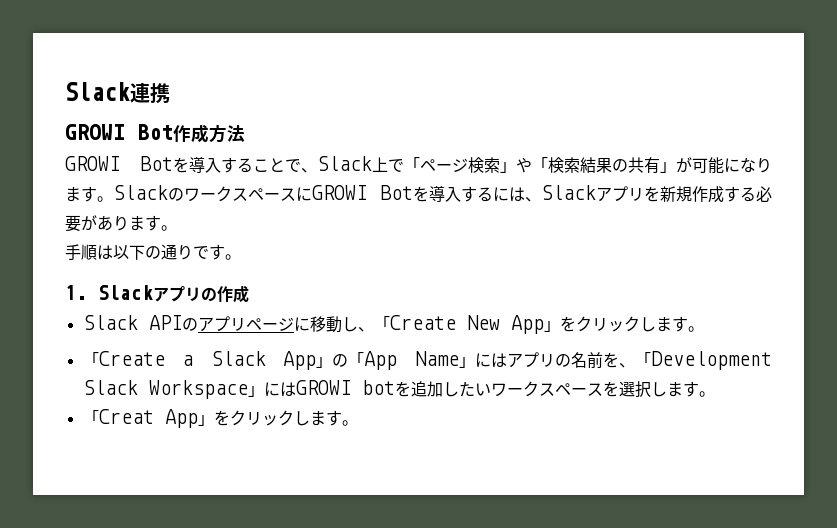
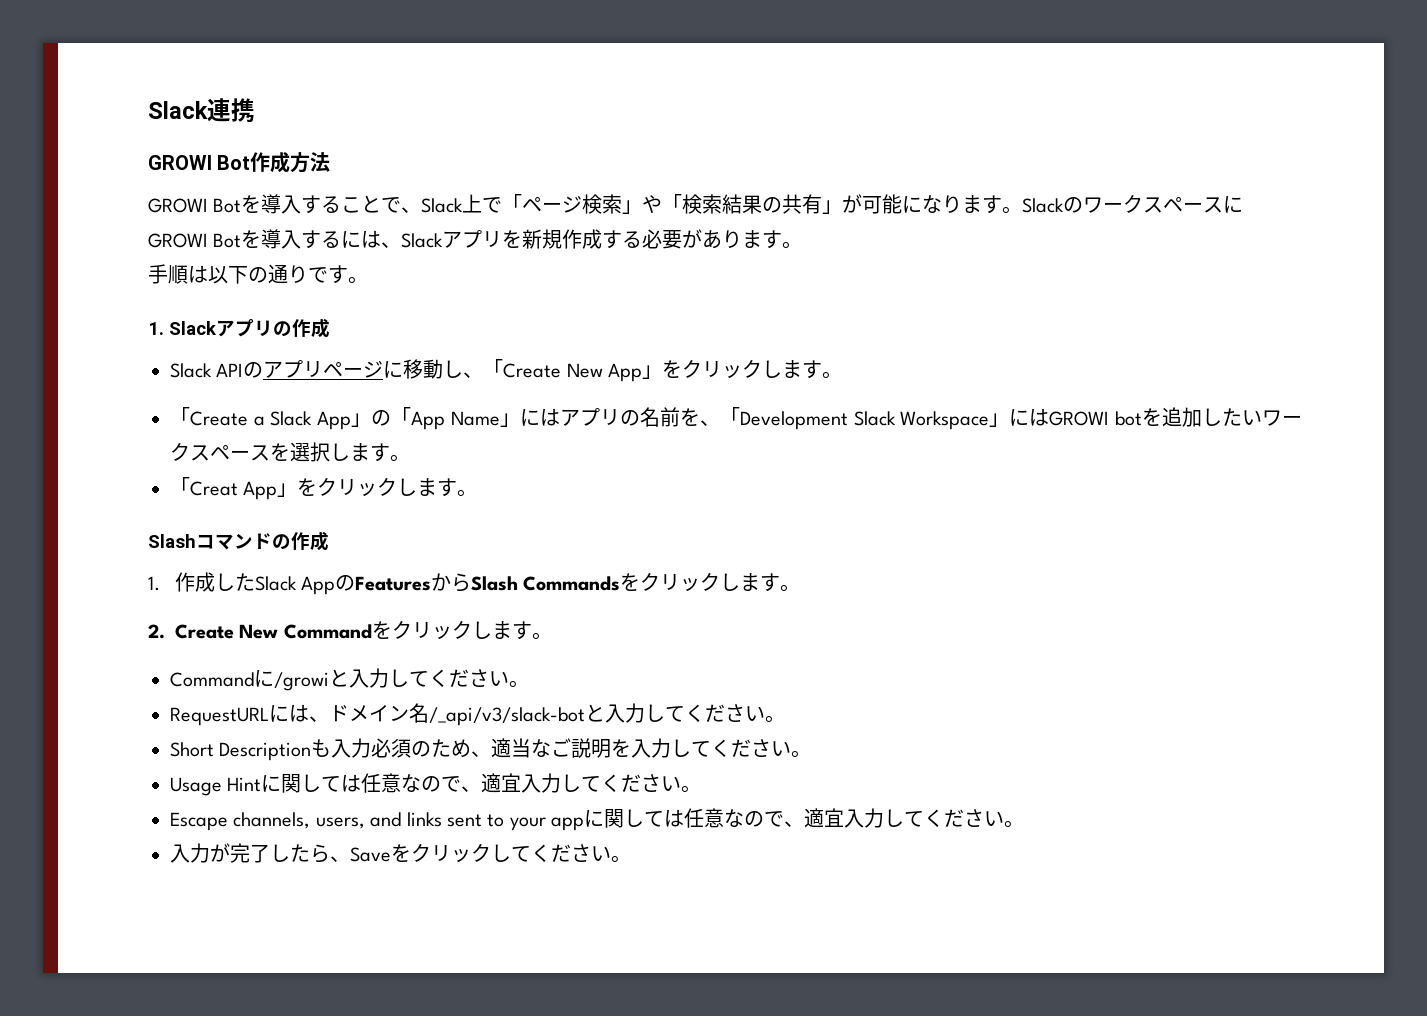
+ Slashコマンドの作成
+ 1.作成したSlack AppのFeaturesからSlash Commandsをクリックします。
+ 2. Create New Commandをクリックします。
+ Commandに/growiと入力してください。
+ RequestURLには、ドメイン名/_api/v3/slack-botと入力してください。
+ Short Descriptionも入力必須のため、適当なご説明を入力してください。
+ Usage Hintに関しては任意なので、適宜入力してください。
+ Escape channels, users, and links sent to your appに関しては任意なので、適宜入力してください。
+ 入力が完了したら、Saveをクリックしてください。

